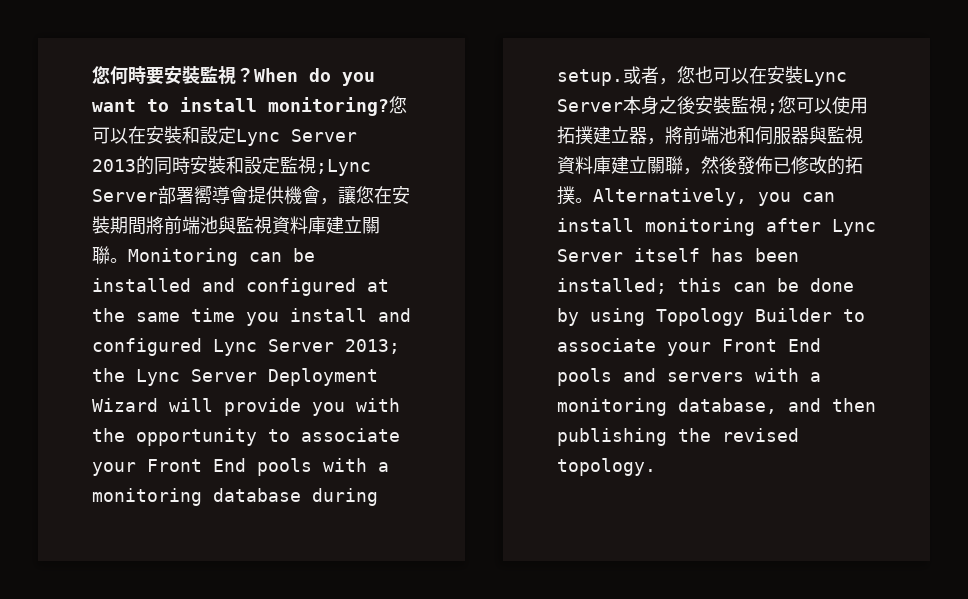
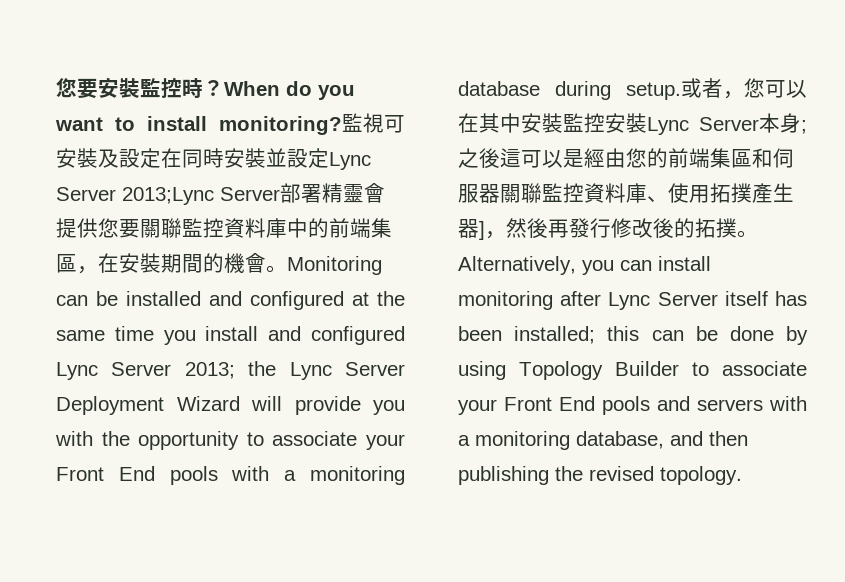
- 您何時要安裝監視？
+ 您要安裝監控時？
- 您可以在安裝和設定Lync Server 2013的同時安裝和設定監視;Lync Server部署嚮導會提供機會，讓您在安裝期間將前端池與監視資料庫建立關聯。
+ 監視可安裝及設定在同時安裝並設定Lync Server 2013;Lync Server部署精靈會提供您要關聯監控資料庫中的前端集區，在安裝期間的機會。
- 或者，您也可以在安裝Lync Server本身之後安裝監視;您可以使用拓撲建立器，將前端池和伺服器與監視資料庫建立關聯，然後發佈已修改的拓撲。
+ 或者，您可以在其中安裝監控安裝Lync Server本身;之後這可以是經由您的前端集區和伺服器關聯監控資料庫、使用拓撲產生器]，然後再發行修改後的拓撲。

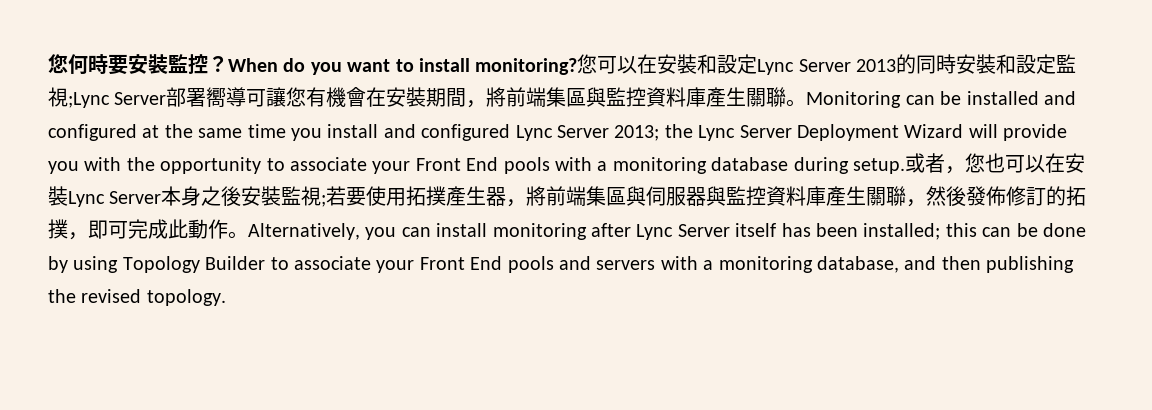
- 您要安裝監控時？
+ 您何時要安裝監控？
- 監視可安裝及設定在同時安裝並設定Lync Server 2013;Lync Server部署精靈會提供您要關聯監控資料庫中的前端集區，在安裝期間的機會。
+ 您可以在安裝和設定Lync Server 2013的同時安裝和設定監視;Lync Server部署嚮導可讓您有機會在安裝期間，將前端集區與監控資料庫產生關聯。
- 或者，您可以在其中安裝監控安裝Lync Server本身;之後這可以是經由您的前端集區和伺服器關聯監控資料庫、使用拓撲產生器]，然後再發行修改後的拓撲。
+ 或者，您也可以在安裝Lync Server本身之後安裝監視;若要使用拓撲產生器，將前端集區與伺服器與監控資料庫產生關聯，然後發佈修訂的拓撲，即可完成此動作。

